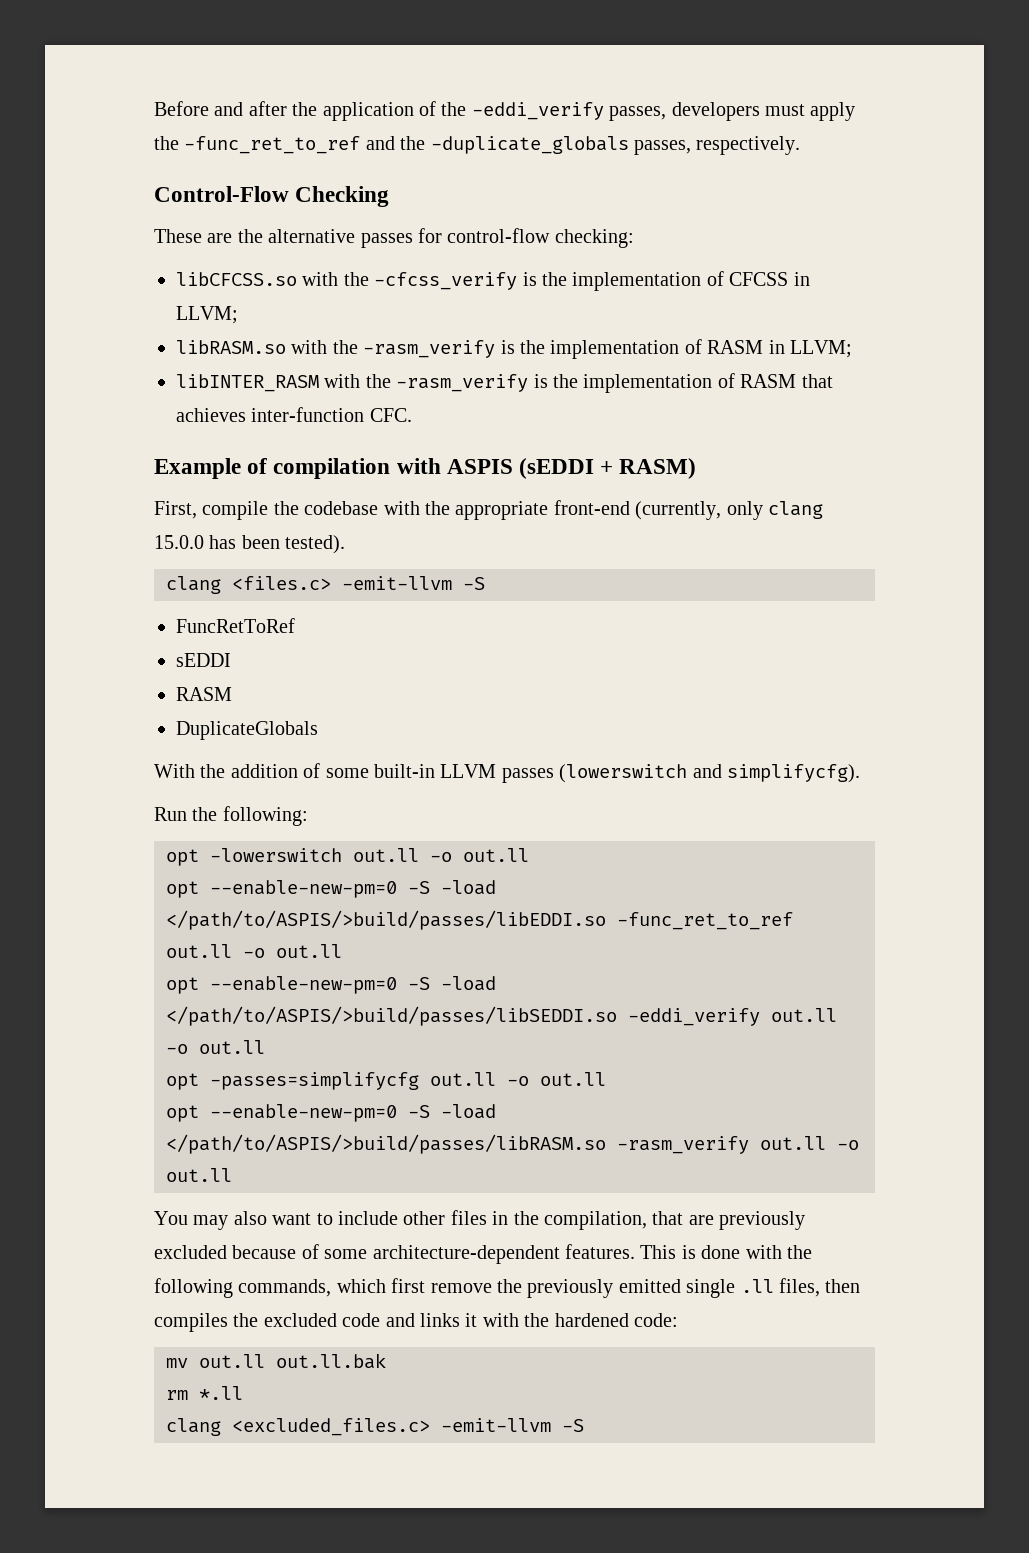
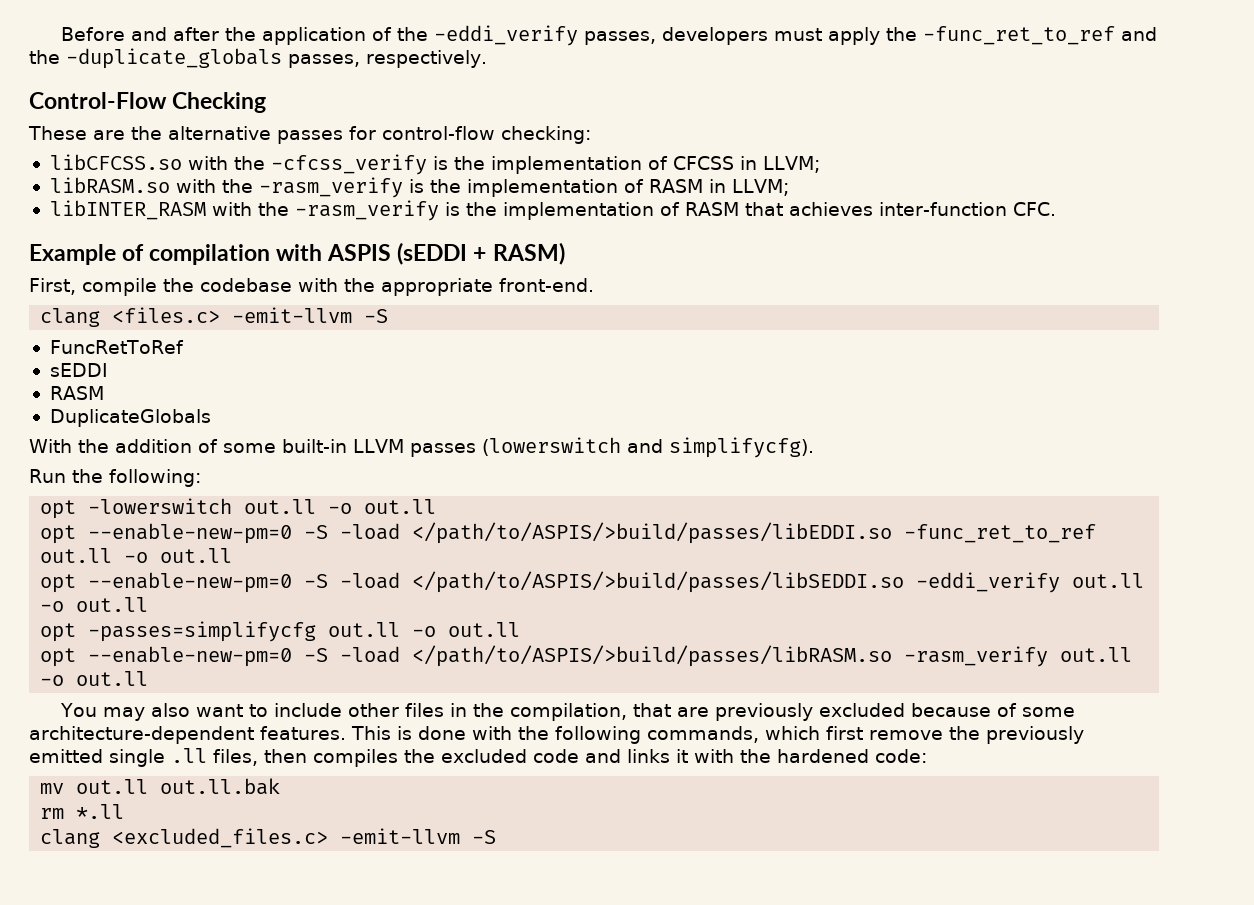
- First, compile the codebase with the appropriate front-end (currently, only clang 15.0.0 has been tested).
+ First, compile the codebase with the appropriate front-end.

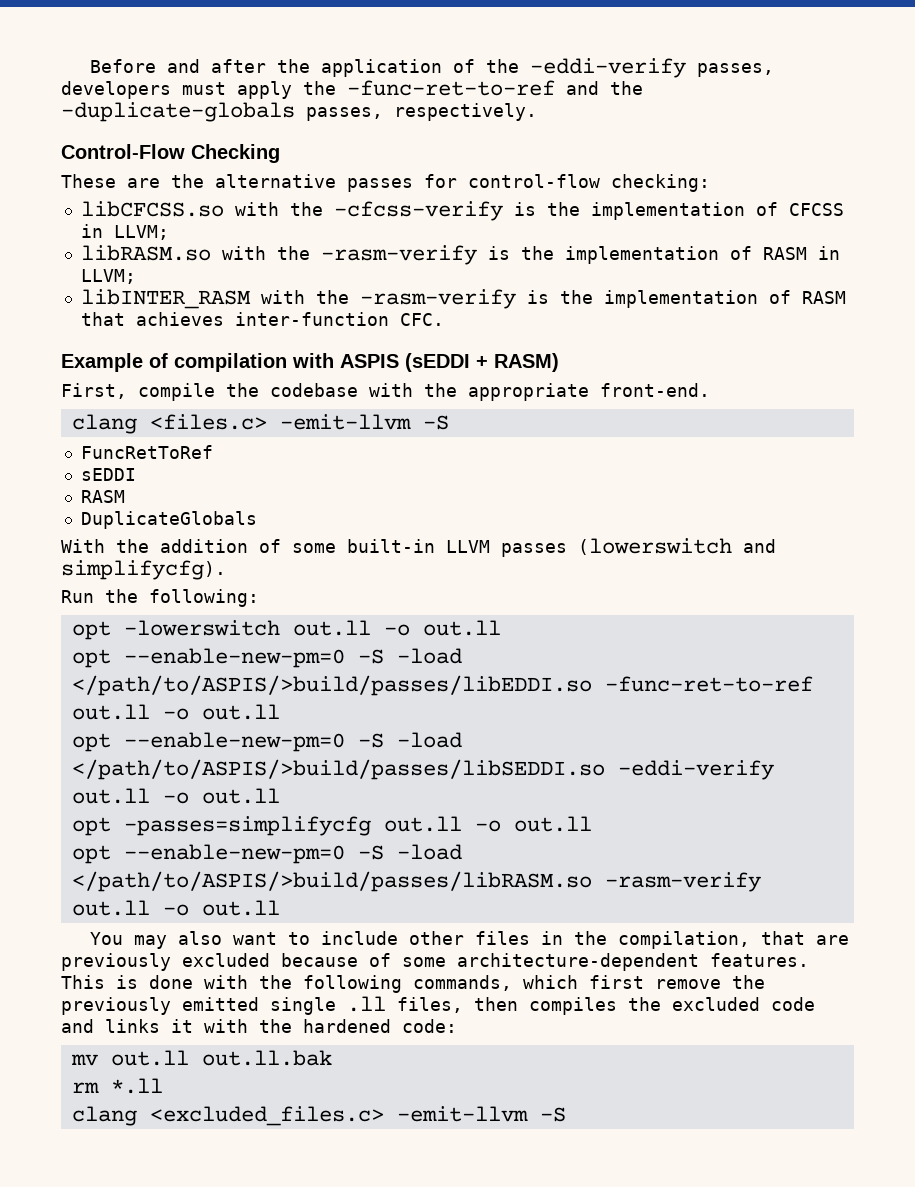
- Before and after the application of the -eddi_verify passes, developers must apply the -func_ret_to_ref and the -duplicate_globals passes, respectively.
+ Before and after the application of the -eddi-verify passes, developers must apply the -func-ret-to-ref and the -duplicate-globals passes, respectively.
- libCFCSS.so with the -cfcss_verify is the implementation of CFCSS in LLVM;
+ libCFCSS.so with the -cfcss-verify is the implementation of CFCSS in LLVM;
- libRASM.so with the -rasm_verify is the implementation of RASM in LLVM;
+ libRASM.so with the -rasm-verify is the implementation of RASM in LLVM;
- libINTER_RASM with the -rasm_verify is the implementation of RASM that achieves inter-function CFC.
+ libINTER_RASM with the -rasm-verify is the implementation of RASM that achieves inter-function CFC.
- opt --enable-new-pm=0 -S -load </path/to/ASPIS/>build/passes/libEDDI.so -func_ret_to_ref out.ll -o out.ll
+ opt --enable-new-pm=0 -S -load </path/to/ASPIS/>build/passes/libEDDI.so -func-ret-to-ref out.ll -o out.ll
- opt --enable-new-pm=0 -S -load </path/to/ASPIS/>build/passes/libSEDDI.so -eddi_verify out.ll -o out.ll
+ opt --enable-new-pm=0 -S -load </path/to/ASPIS/>build/passes/libSEDDI.so -eddi-verify out.ll -o out.ll
- opt --enable-new-pm=0 -S -load </path/to/ASPIS/>build/passes/libRASM.so -rasm_verify out.ll -o out.ll
+ opt --enable-new-pm=0 -S -load </path/to/ASPIS/>build/passes/libRASM.so -rasm-verify out.ll -o out.ll

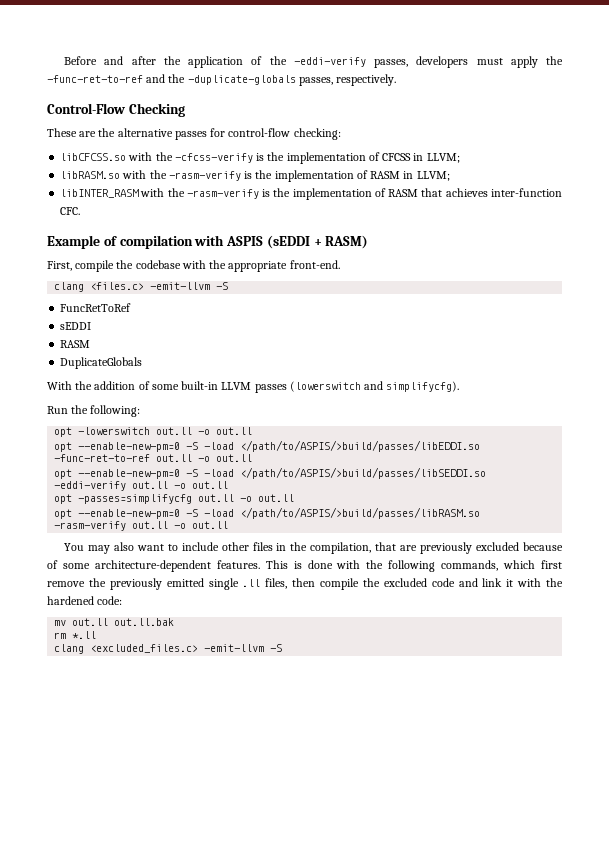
- This is done with the following commands, which first remove the previously emitted single .ll files, then compiles the excluded code and links it with the hardened code:
+ This is done with the following commands, which first remove the previously emitted single .ll files, then compile the excluded code and link it with the hardened code:

